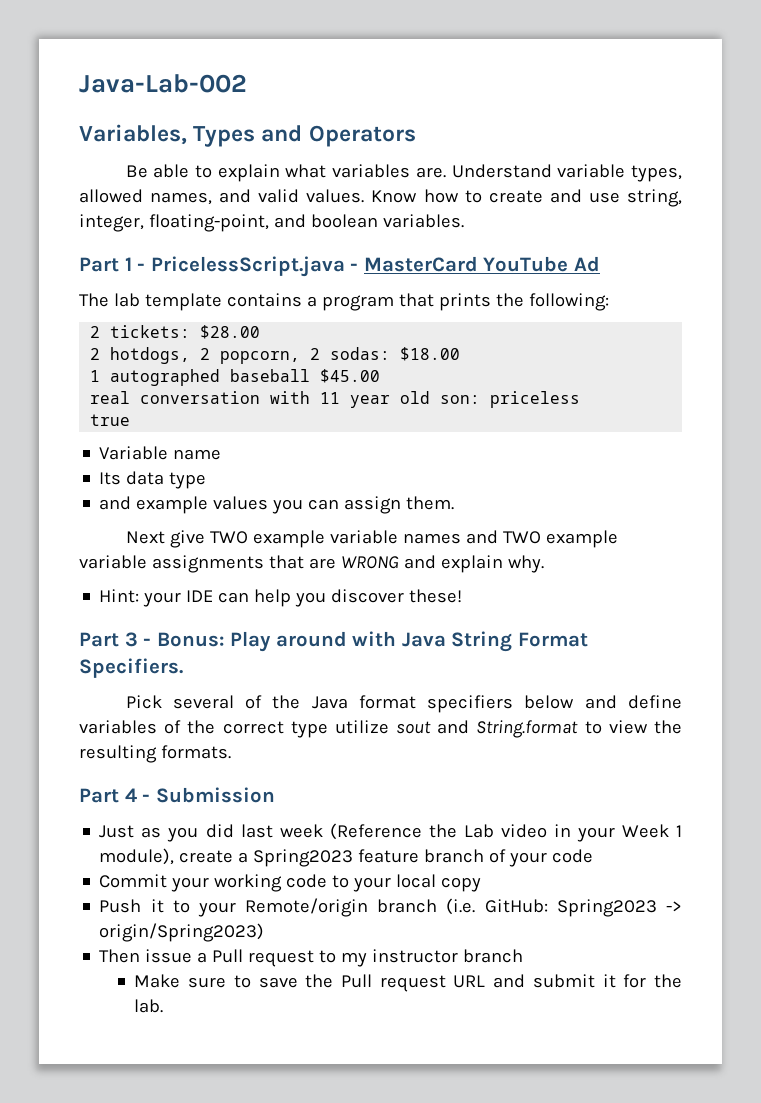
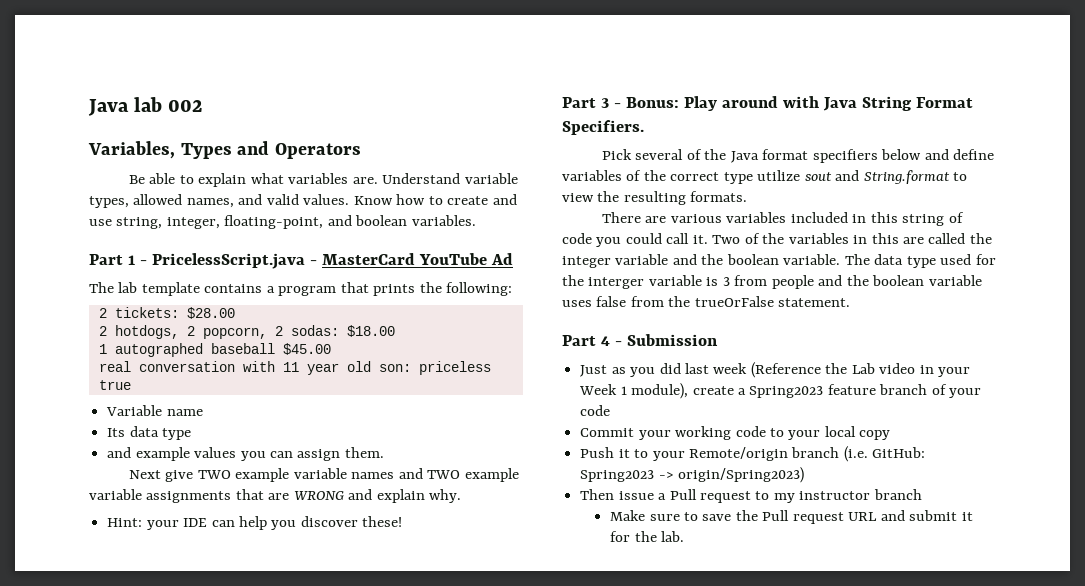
- Java-Lab-002
+ Java lab 002
+ There are various variables included in this string of code you could call it. Two of the variables in this are called the integer variable and the boolean variable. The data type used for the interger variable is 3 from people and the boolean variable uses false from the trueOrFalse statement.

